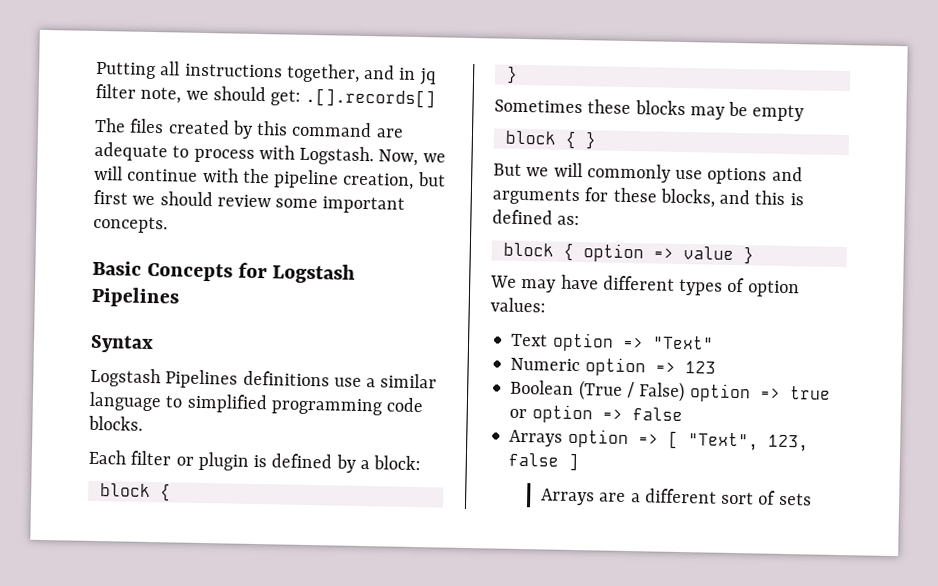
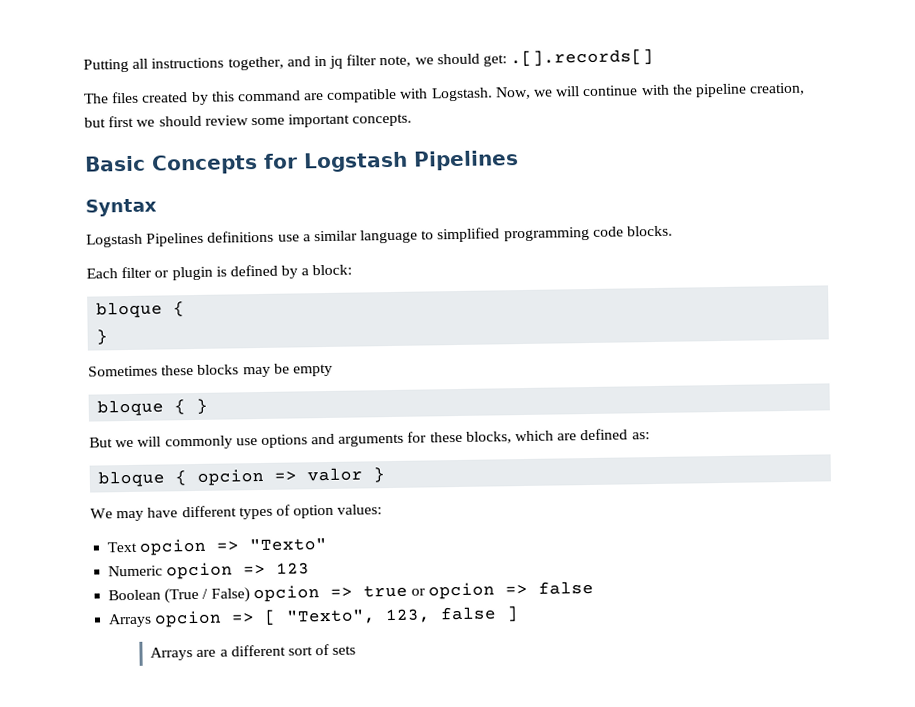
- The files created by this command are adequate to process with Logstash.
+ The files created by this command are compatible with Logstash.
  Each filter or plugin is defined by a block:
- block {
+ bloque {
- block { }
+ bloque { }
- But we will commonly use options and arguments for these blocks, and this is defined as:
+ But we will commonly use options and arguments for these blocks, which are defined as:
- block { option => value }
+ bloque { opcion => valor }
- Text option => "Text"
+ Text opcion => "Texto"
- Numeric option => 123
+ Numeric opcion => 123
- Boolean (True / False) option => true or option => false
+ Boolean (True / False) opcion => true or opcion => false
- Arrays option => [ "Text", 123, false ]
+ Arrays opcion => [ "Texto", 123, false ]

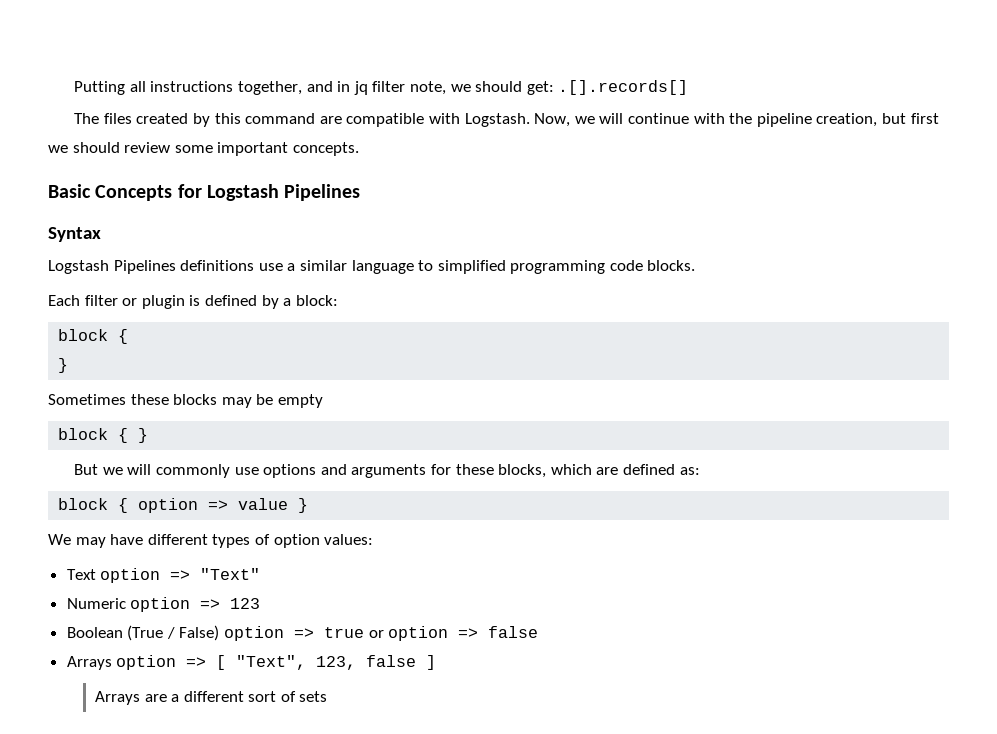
  Each filter or plugin is defined by a block:
- bloque {
+ block {
- bloque { }
+ block { }
- bloque { opcion => valor }
+ block { option => value }
- Text opcion => "Texto"
+ Text option => "Text"
- Numeric opcion => 123
+ Numeric option => 123
- Boolean (True / False) opcion => true or opcion => false
+ Boolean (True / False) option => true or option => false
- Arrays opcion => [ "Texto", 123, false ]
+ Arrays option => [ "Text", 123, false ]

